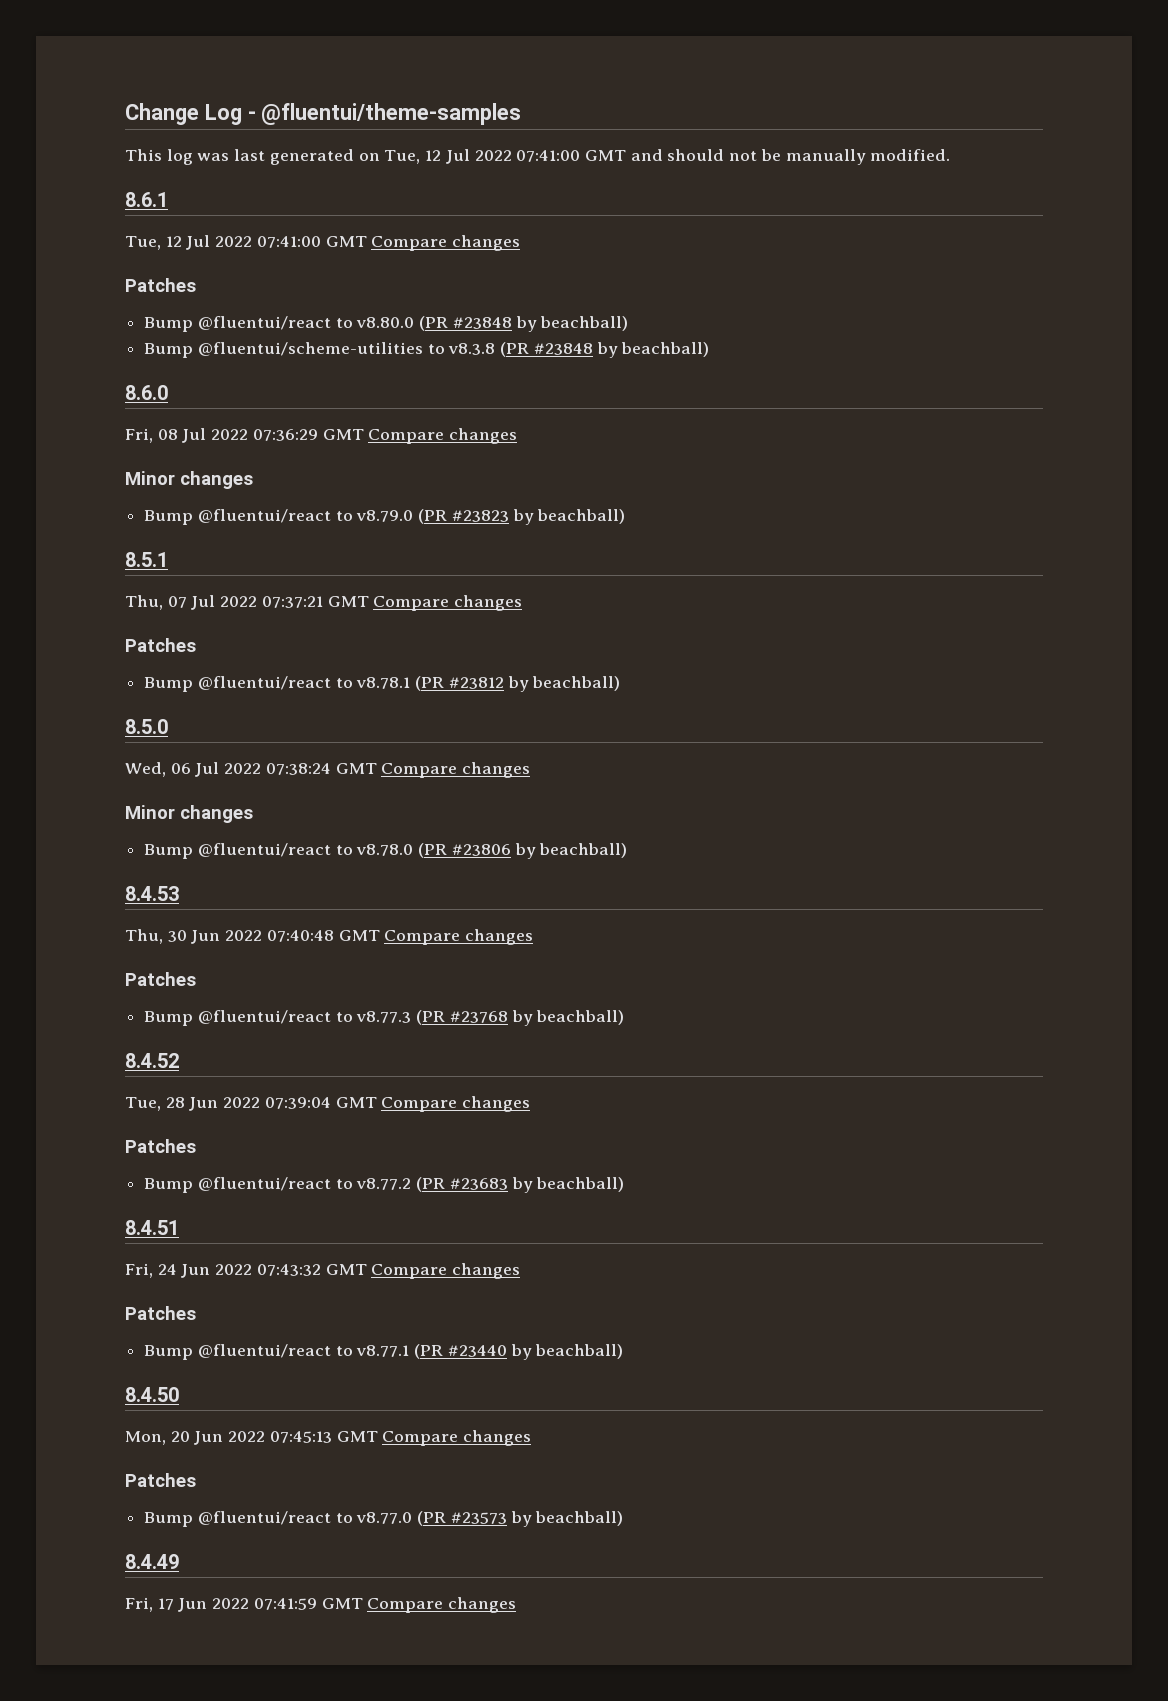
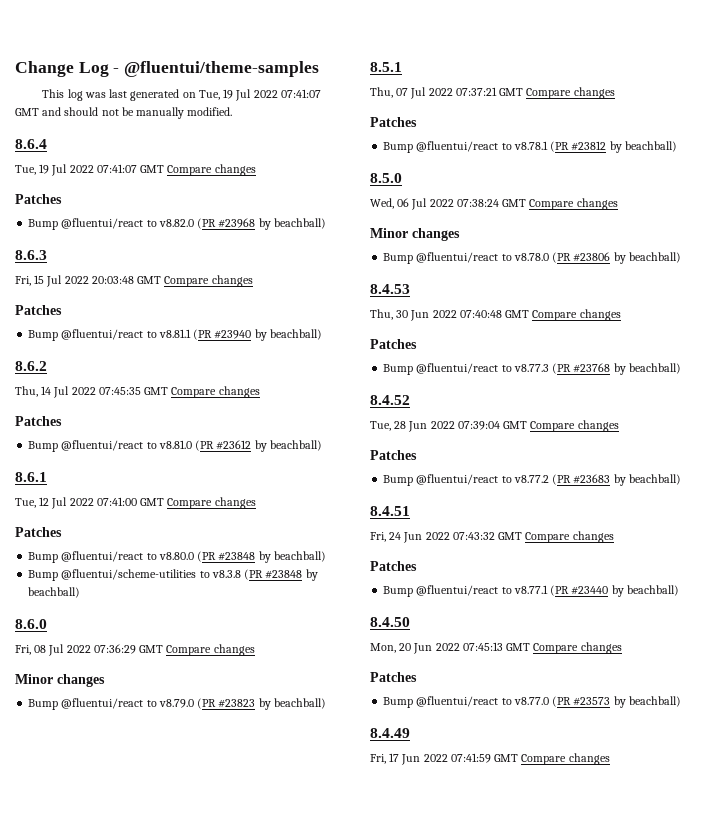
- This log was last generated on Tue, 12 Jul 2022 07:41:00 GMT and should not be manually modified.
+ This log was last generated on Tue, 19 Jul 2022 07:41:07 GMT and should not be manually modified.
+ 8.6.4
+ Tue, 19 Jul 2022 07:41:07 GMT Compare changes
+ Patches
+ Bump @fluentui/react to v8.82.0 (PR #23968 by beachball)
+ 8.6.3
+ Fri, 15 Jul 2022 20:03:48 GMT Compare changes
+ Patches
+ Bump @fluentui/react to v8.81.1 (PR #23940 by beachball)
+ 8.6.2
+ Thu, 14 Jul 2022 07:45:35 GMT Compare changes
+ Patches
+ Bump @fluentui/react to v8.81.0 (PR #23612 by beachball)

